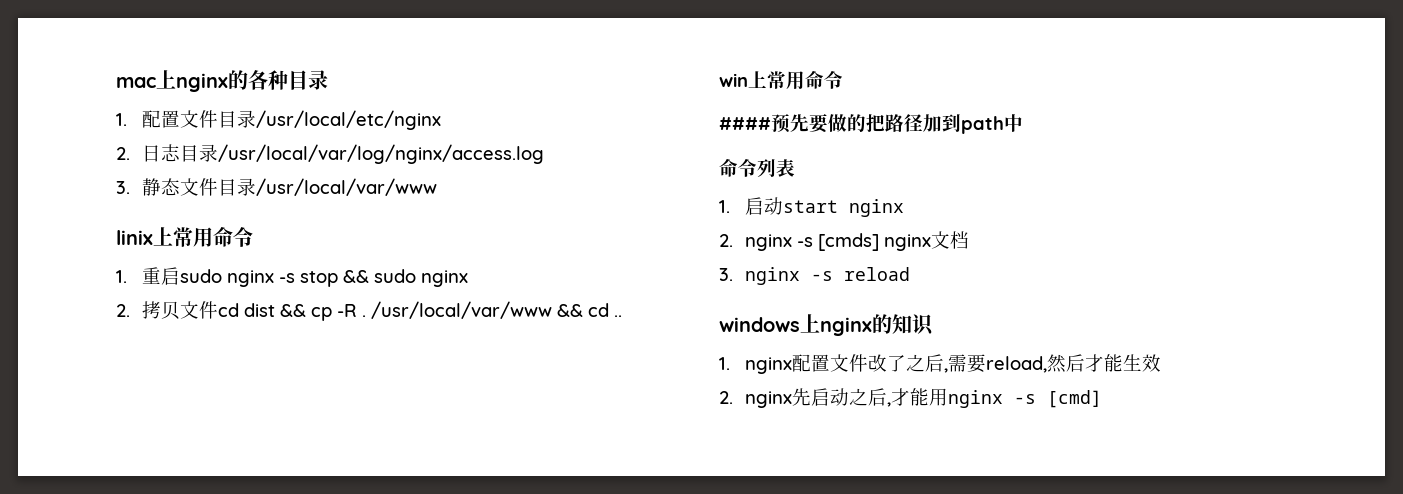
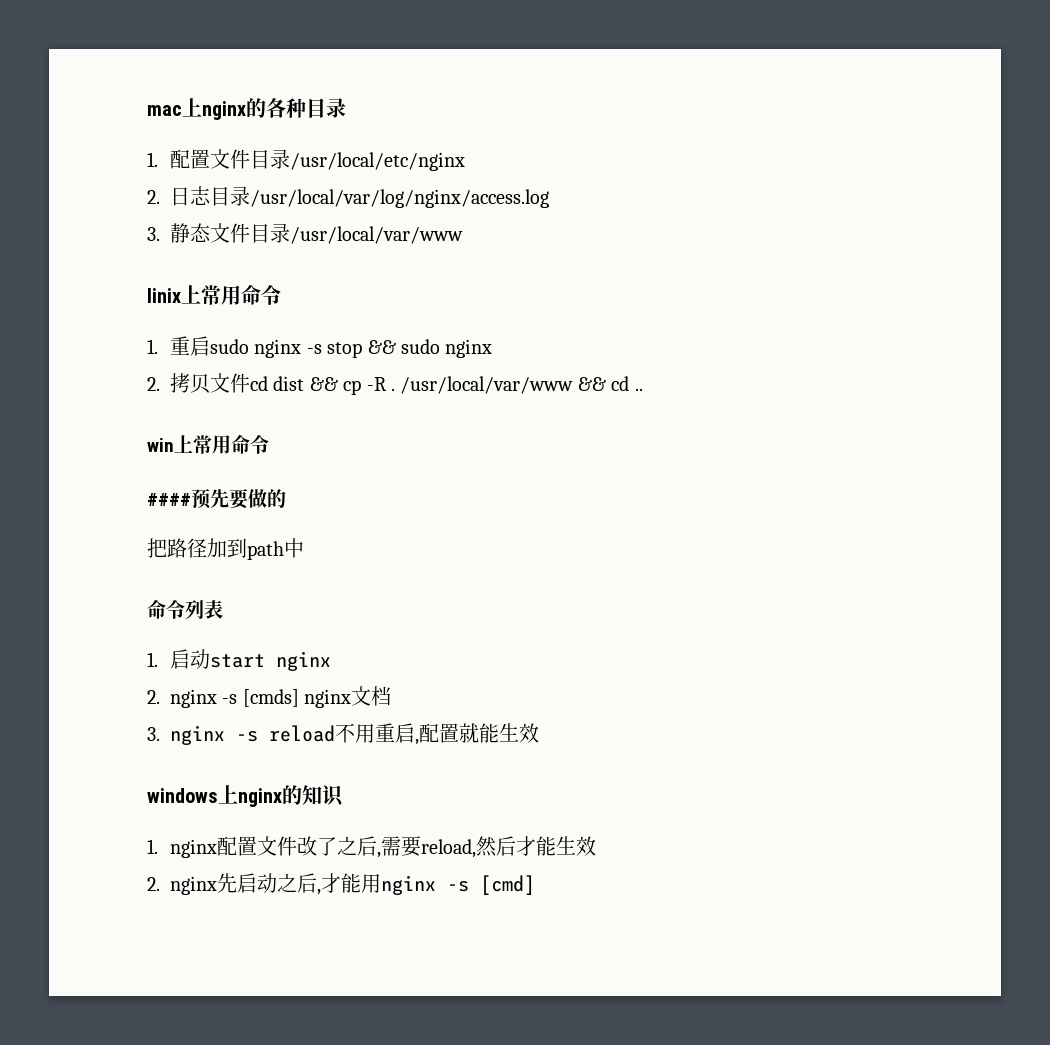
- ####预先要做的把路径加到path中
+ ####预先要做的
+ 把路径加到path中
- 3. nginx -s reload
+ 3. nginx -s reload不用重启,配置就能生效

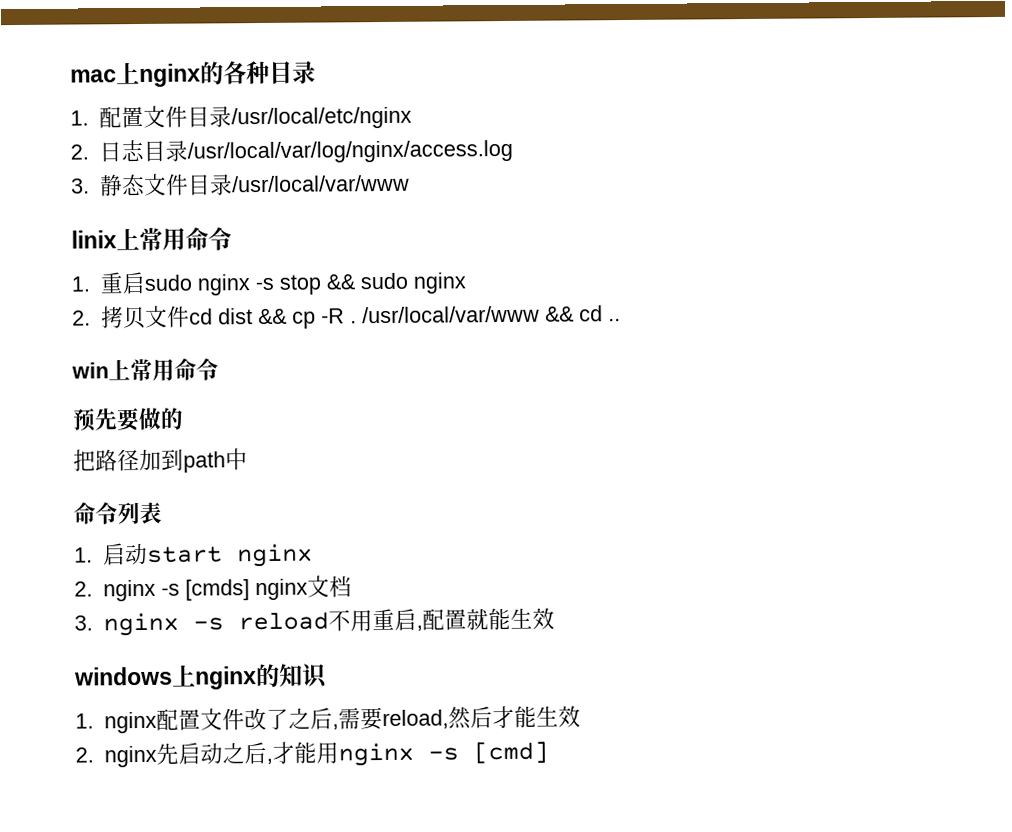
- ####预先要做的
+ 预先要做的

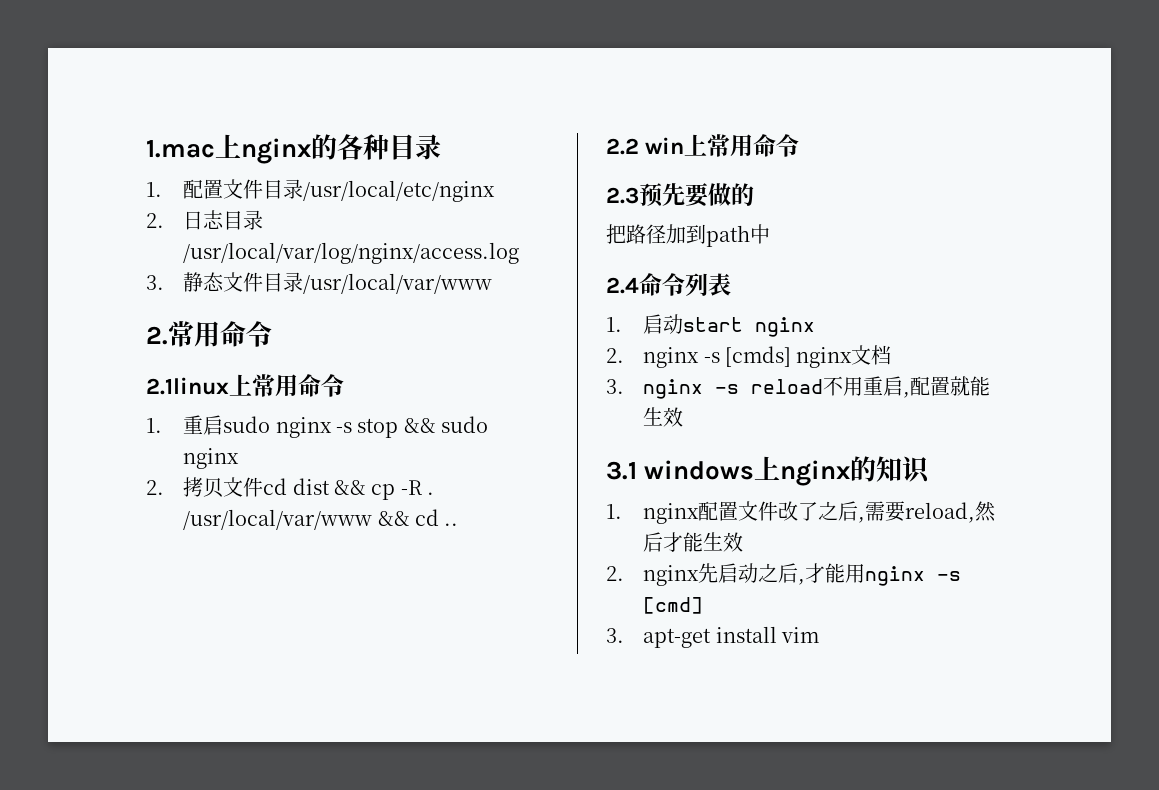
- mac上nginx的各种目录
+ 1.mac上nginx的各种目录
- linix上常用命令
+ 2.常用命令
+ 2.1linux上常用命令
- win上常用命令
+ 2.2 win上常用命令
- 预先要做的
+ 2.3预先要做的
- 命令列表
+ 2.4命令列表
- windows上nginx的知识
+ 3.1 windows上nginx的知识
+ 3. apt-get install vim

